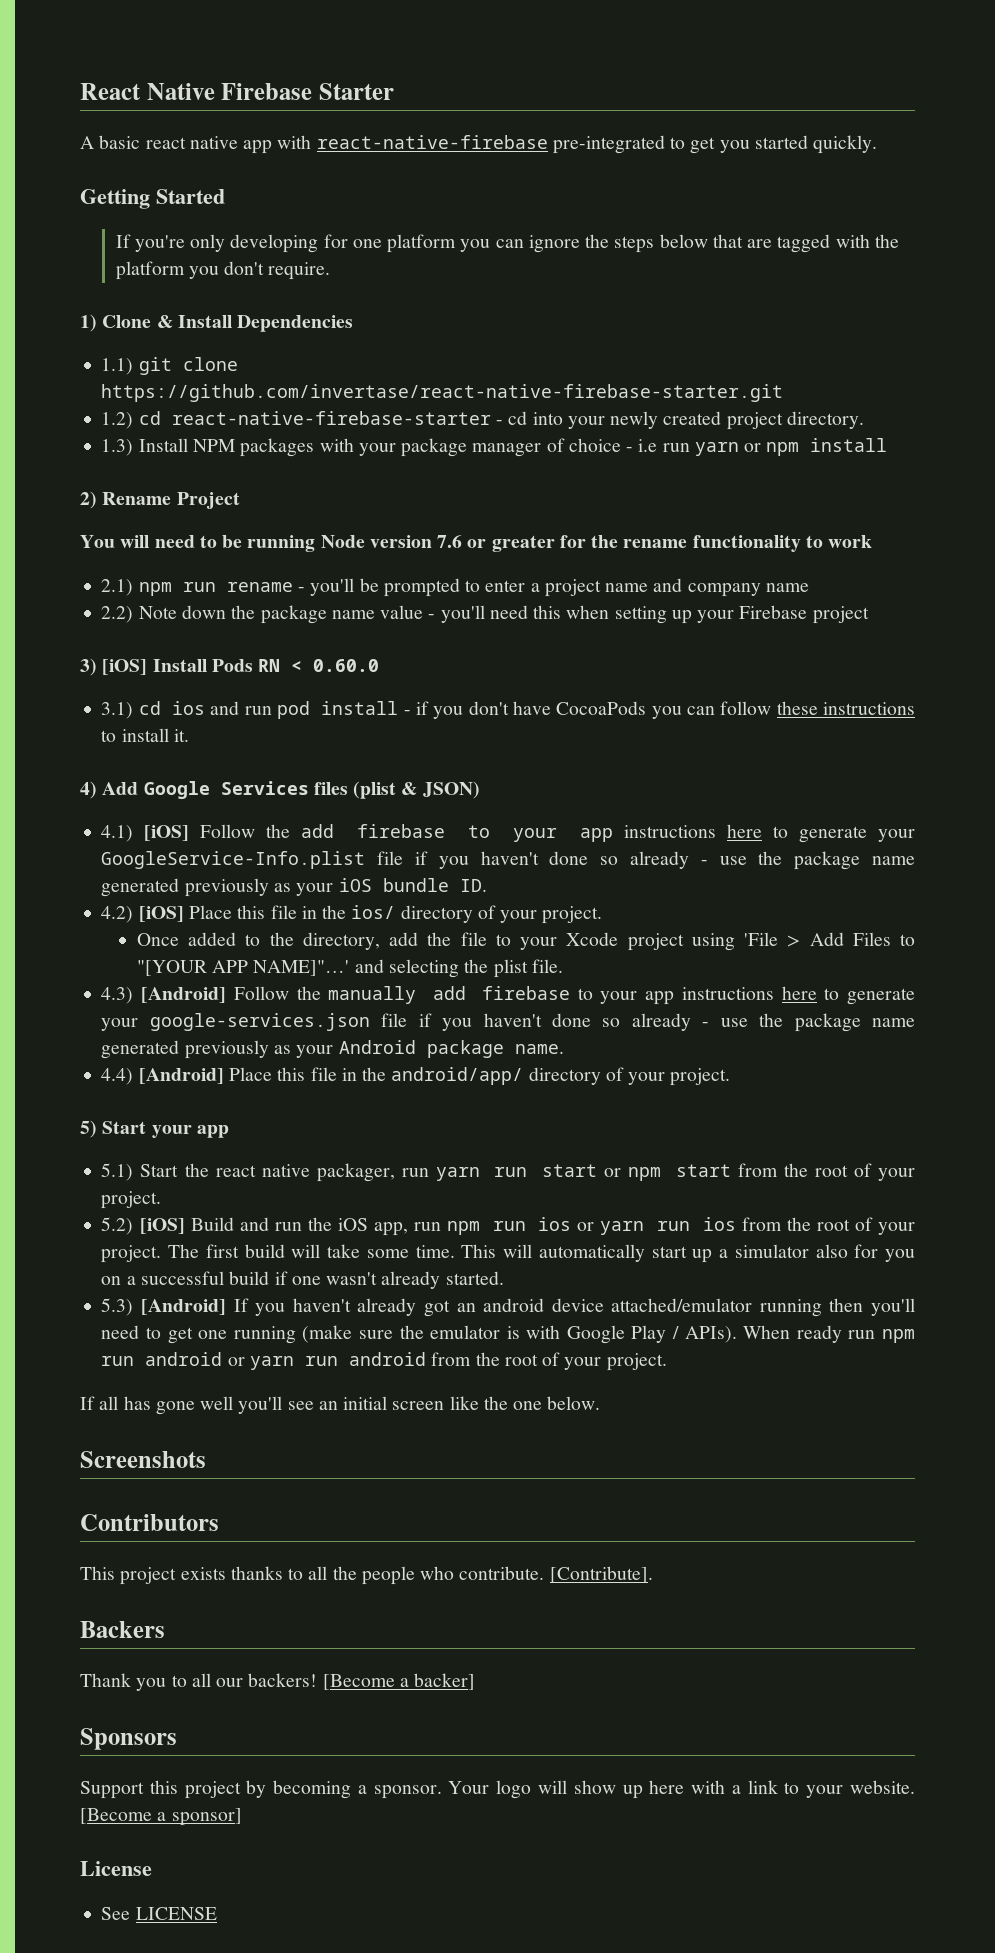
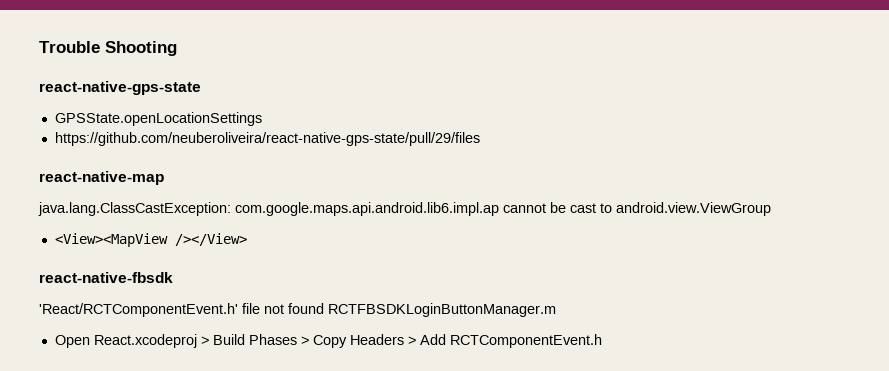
- React Native Firebase Starter
- A basic react native app with react-native-firebase pre-integrated to get you started quickly.
- Getting Started
- If you're only developing for one platform you can ignore the steps below that are tagged with the platform you don't require.
- 1) Clone & Install Dependencies
- 1.1) git clone https://github.com/invertase/react-native-firebase-starter.git
- 1.2) cd react-native-firebase-starter - cd into your newly created project directory.
- 1.3) Install NPM packages with your package manager of choice - i.e run yarn or npm install
- 2) Rename Project
- You will need to be running Node version 7.6 or greater for the rename functionality to work
- 2.1) npm run rename - you'll be prompted to enter a project name and company name
- 2.2) Note down the package name value - you'll need this when setting up your Firebase project
- 3) [iOS] Install Pods RN < 0.60.0
- 3.1) cd ios and run pod install - if you don't have CocoaPods you can follow these instructions to install it.
- 4) Add Google Services files (plist & JSON)
- 4.1) [iOS] Follow the add firebase to your app instructions here to generate your GoogleService-Info.plist file if you haven't done so already - use the package name generated previously as your iOS bundle ID.
- 4.2) [iOS] Place this file in the ios/ directory of your project.
- Once added to the directory, add the file to your Xcode project using 'File > Add Files to "[YOUR APP NAME]"…' and selecting the plist file.
- 4.3) [Android] Follow the manually add firebase to your app instructions here to generate your google-services.json file if you haven't done so already - use the package name generated previously as your Android package name.
- 4.4) [Android] Place this file in the android/app/ directory of your project.
- 5) Start your app
- 5.1) Start the react native packager, run yarn run start or npm start from the root of your project.
- 5.2) [iOS] Build and run the iOS app, run npm run ios or yarn run ios from the root of your project. The first build will take some time. This will automatically start up a simulator also for you on a successful build if one wasn't already started.
- 5.3) [Android] If you haven't already got an android device attached/emulator running then you'll need to get one running (make sure the emulator is with Google Play / APIs). When ready run npm run android or yarn run android from the root of your project.
- If all has gone well you'll see an initial screen like the one below.
- Screenshots
- Contributors
- This project exists thanks to all the people who contribute. [Contribute].
- Backers
- Thank you to all our backers! [Become a backer]
- Sponsors
- Support this project by becoming a sponsor. Your logo will show up here with a link to your website. [Become a sponsor]
- License
- See LICENSE
+ Trouble Shooting
+ react-native-gps-state
+ GPSState.openLocationSettings
+ https://github.com/neuberoliveira/react-native-gps-state/pull/29/files
+ react-native-map
+ java.lang.ClassCastException: com.google.maps.api.android.lib6.impl.ap cannot be cast to android.view.ViewGroup
+ <View><MapView /></View>
+ react-native-fbsdk
+ 'React/RCTComponentEvent.h' file not found RCTFBSDKLoginButtonManager.m
+ Open React.xcodeproj > Build Phases > Copy Headers > Add RCTComponentEvent.h

